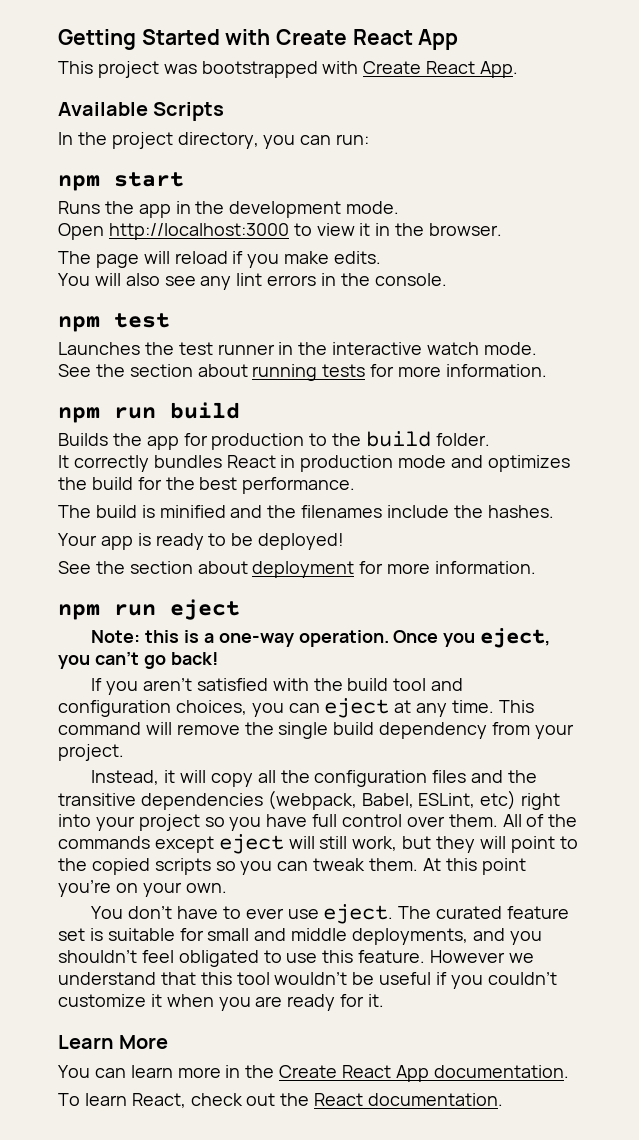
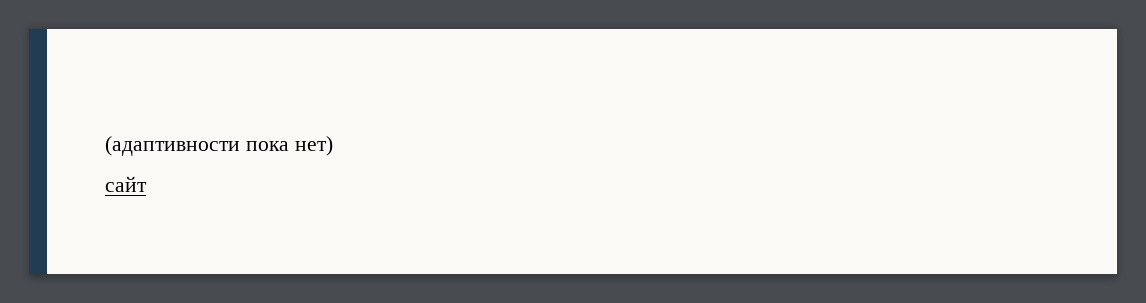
- Getting Started with Create React App
- This project was bootstrapped with Create React App.
- Available Scripts
- In the project directory, you can run:
- npm start
- Runs the app in the development mode.
- Open http://localhost:3000 to view it in the browser.
- The page will reload if you make edits.
- You will also see any lint errors in the console.
- npm test
- Launches the test runner in the interactive watch mode.
- See the section about running tests for more information.
- npm run build
- Builds the app for production to the build folder.
- It correctly bundles React in production mode and optimizes the build for the best performance.
- The build is minified and the filenames include the hashes.
- Your app is ready to be deployed!
- See the section about deployment for more information.
- npm run eject
- Note: this is a one-way operation. Once you eject, you can’t go back!
- If you aren’t satisfied with the build tool and configuration choices, you can eject at any time. This command will remove the single build dependency from your project.
- Instead, it will copy all the configuration files and the transitive dependencies (webpack, Babel, ESLint, etc) right into your project so you have full control over them. All of the commands except eject will still work, but they will point to the copied scripts so you can tweak them. At this point you’re on your own.
- You don’t have to ever use eject. The curated feature set is suitable for small and middle deployments, and you shouldn’t feel obligated to use this feature. However we understand that this tool wouldn’t be useful if you couldn’t customize it when you are ready for it.
- Learn More
- You can learn more in the Create React App documentation.
- To learn React, check out the React documentation.
+ (адаптивности пока нет)
+ сайт

